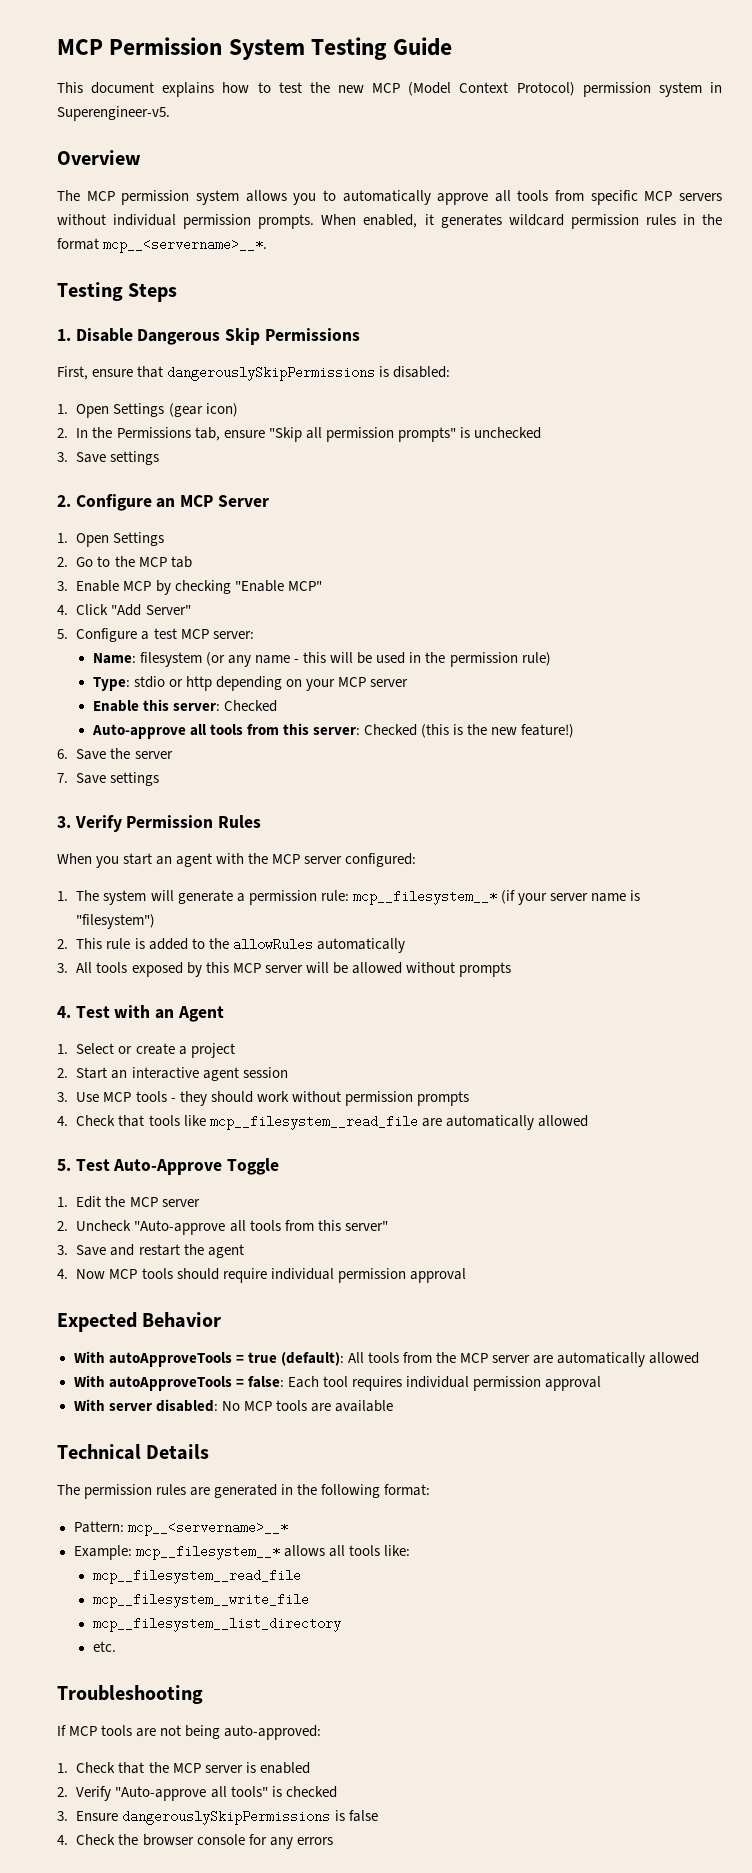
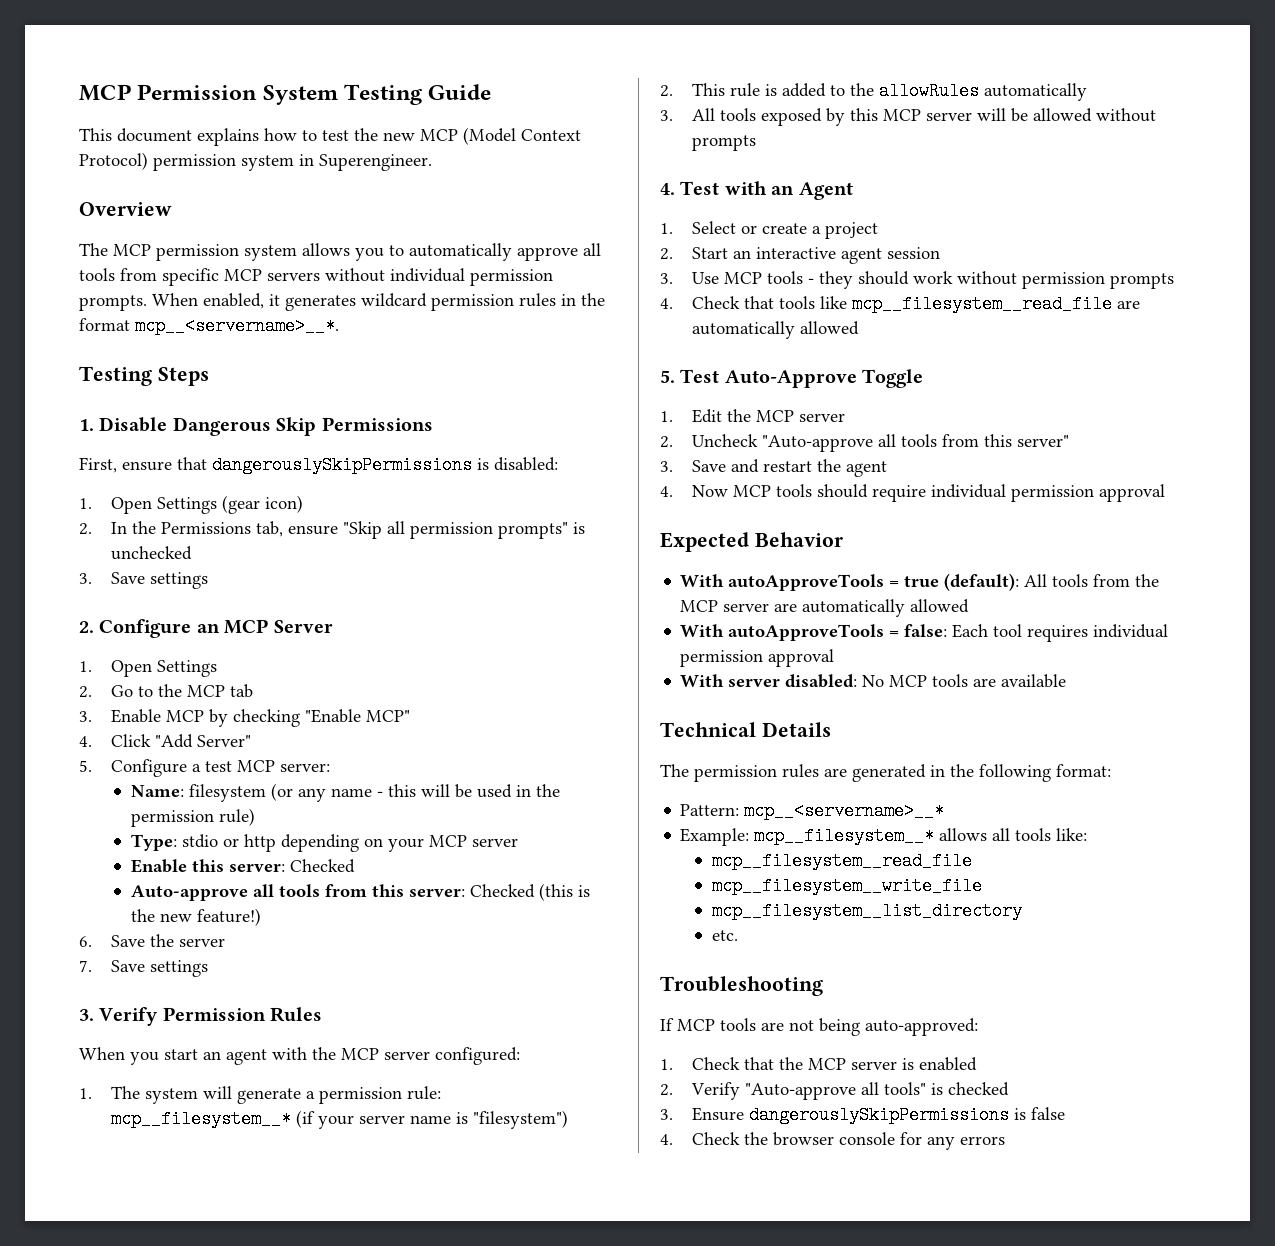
- This document explains how to test the new MCP (Model Context Protocol) permission system in Superengineer-v5.
+ This document explains how to test the new MCP (Model Context Protocol) permission system in Superengineer.

